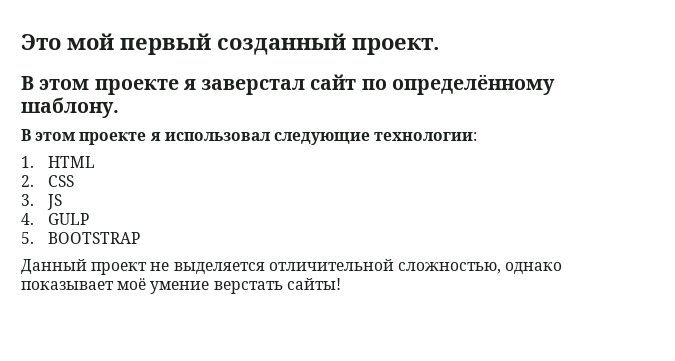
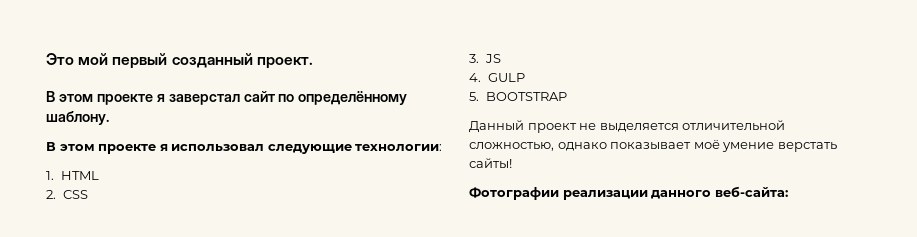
+ Фотографии реализации данного веб-сайта:

